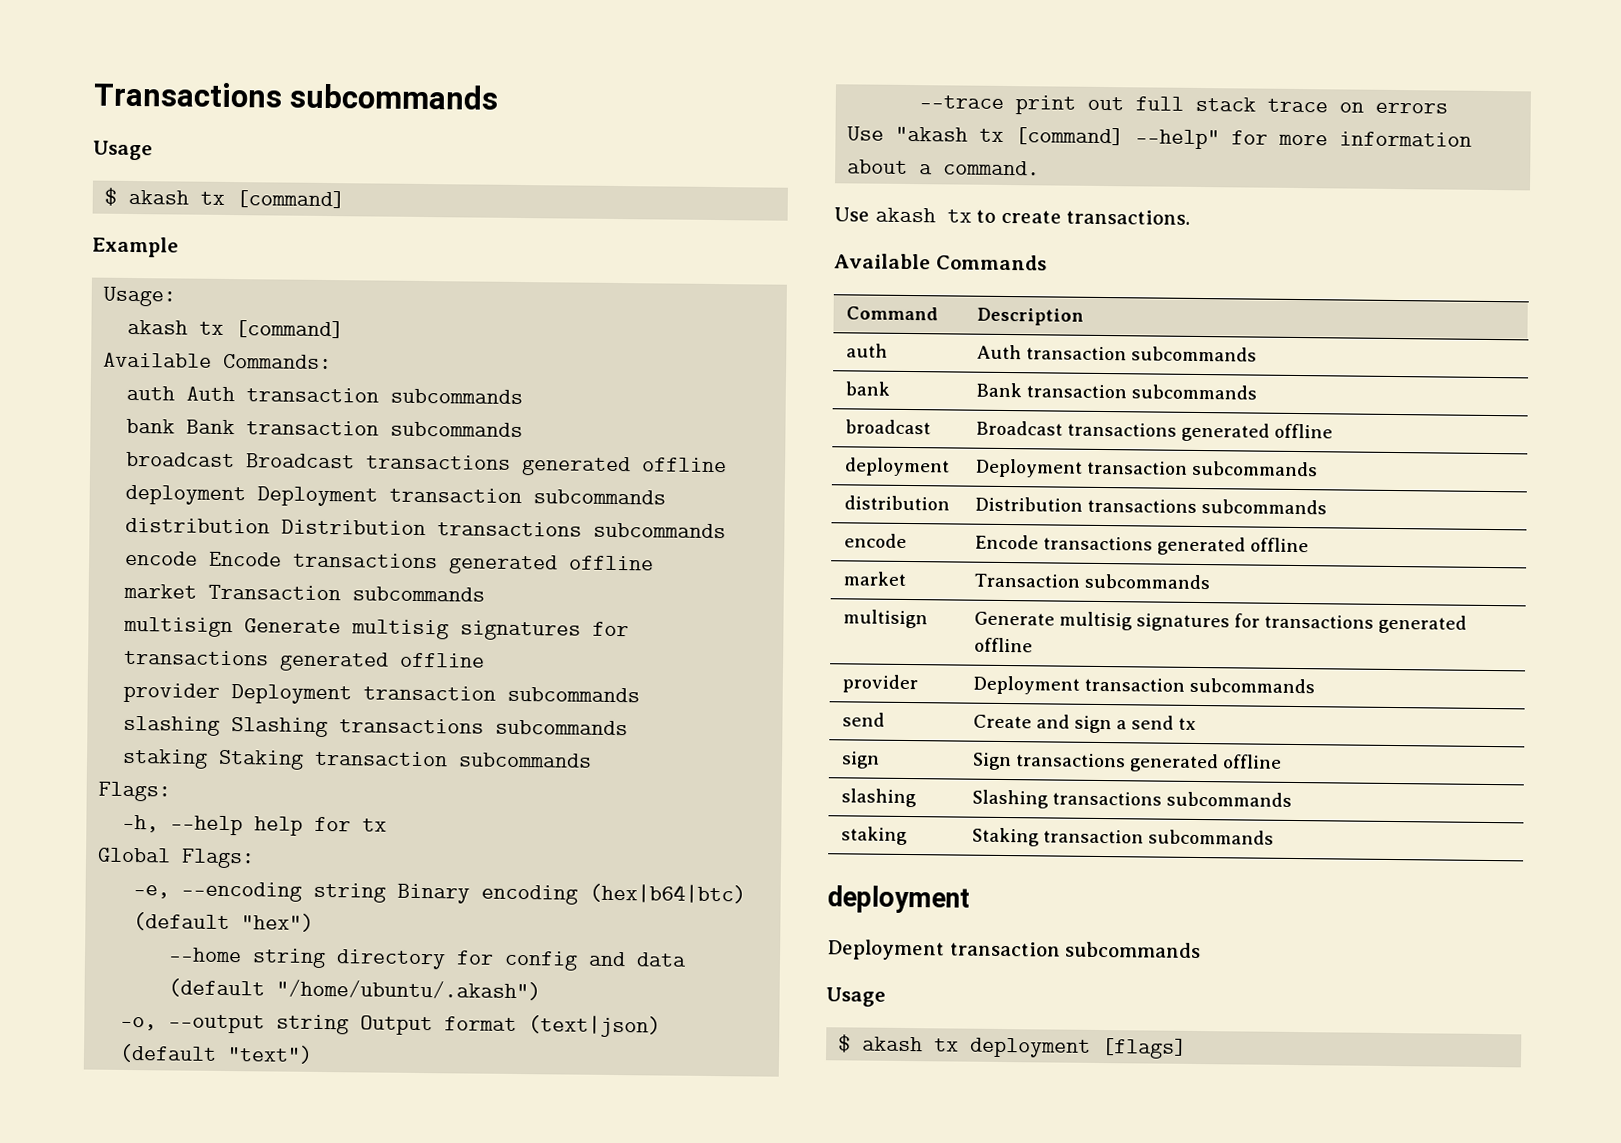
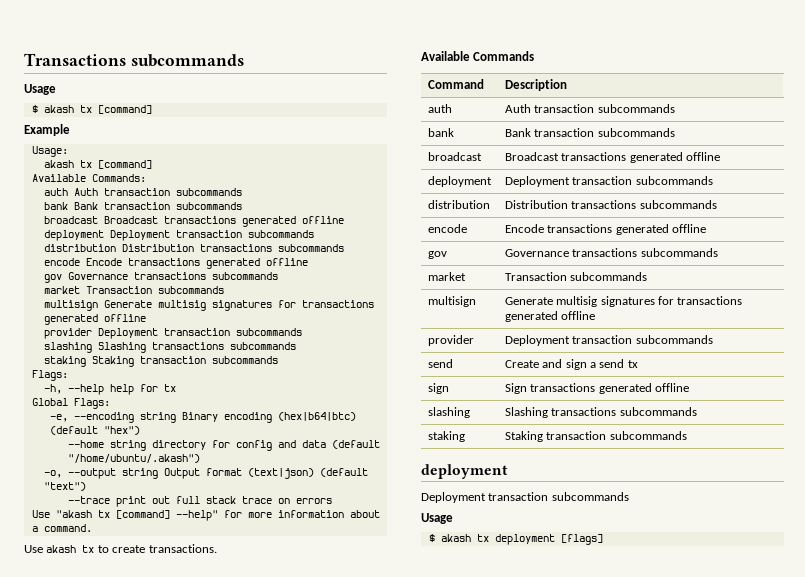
+ gov Governance transactions subcommands
+ gov | Governance transactions subcommands

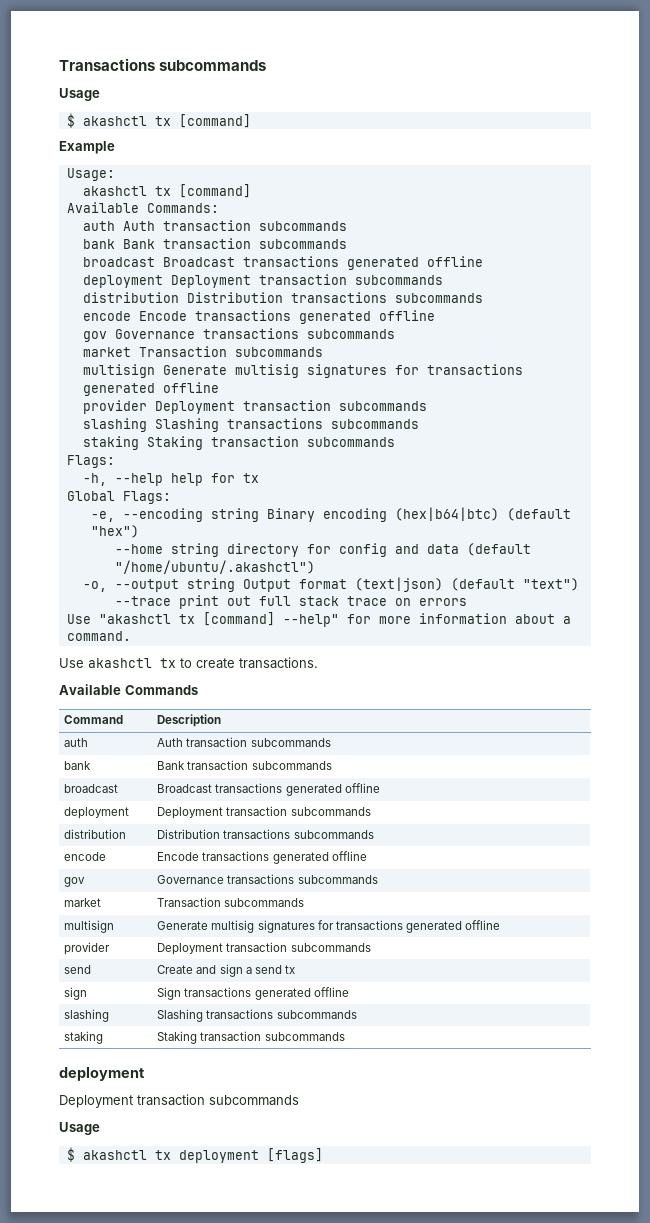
- $ akash tx [command]
+ $ akashctl tx [command]
  Usage:
- akash tx [command]
+ akashctl tx [command]
- --home string directory for config and data (default "/home/ubuntu/.akash")
+ --home string directory for config and data (default "/home/ubuntu/.akashctl")
- Use "akash tx [command] --help" for more information about a command.
+ Use "akashctl tx [command] --help" for more information about a command.
- Use akash tx to create transactions.
+ Use akashctl tx to create transactions.
- $ akash tx deployment [flags]
+ $ akashctl tx deployment [flags]

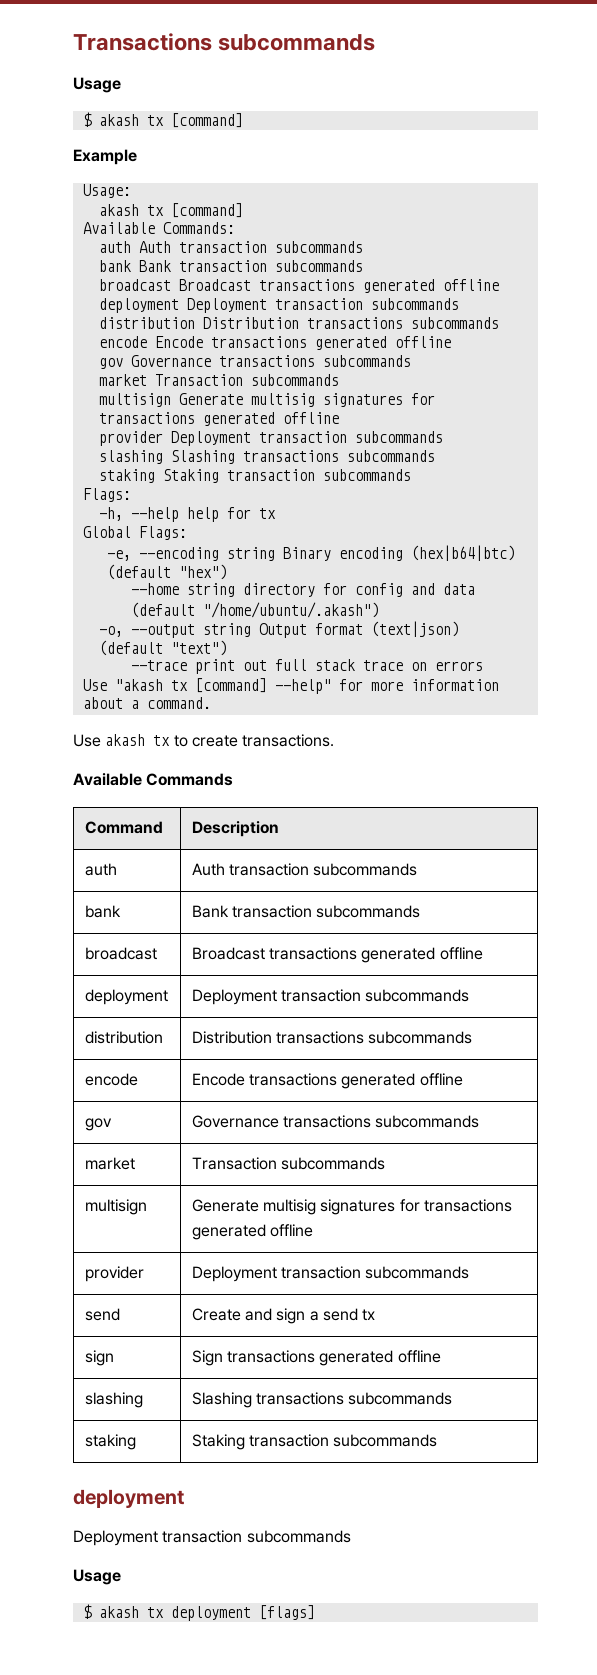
- $ akashctl tx [command]
+ $ akash tx [command]
  Usage:
- akashctl tx [command]
+ akash tx [command]
- --home string directory for config and data (default "/home/ubuntu/.akashctl")
+ --home string directory for config and data (default "/home/ubuntu/.akash")
- Use "akashctl tx [command] --help" for more information about a command.
+ Use "akash tx [command] --help" for more information about a command.
- Use akashctl tx to create transactions.
+ Use akash tx to create transactions.
- $ akashctl tx deployment [flags]
+ $ akash tx deployment [flags]

